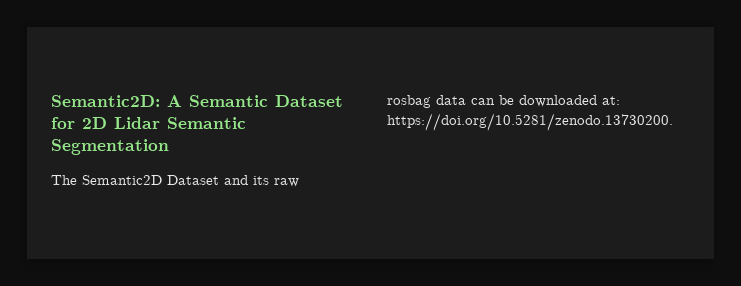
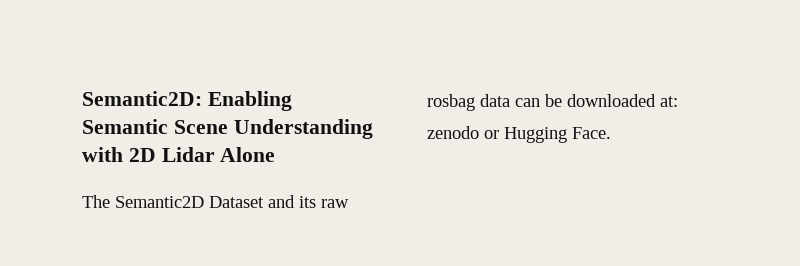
- Semantic2D: A Semantic Dataset for 2D Lidar Semantic Segmentation
+ Semantic2D: Enabling Semantic Scene Understanding with 2D Lidar Alone
- The Semantic2D Dataset and its raw rosbag data can be downloaded at: https://doi.org/10.5281/zenodo.13730200.
+ The Semantic2D Dataset and its raw rosbag data can be downloaded at: zenodo or Hugging Face.

